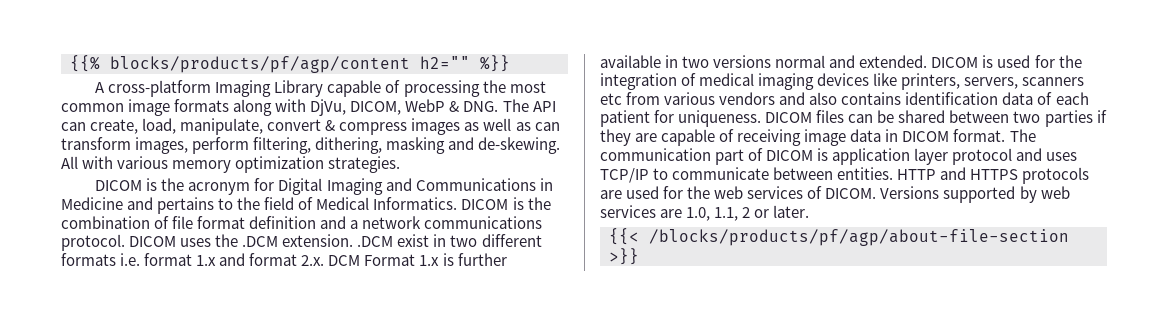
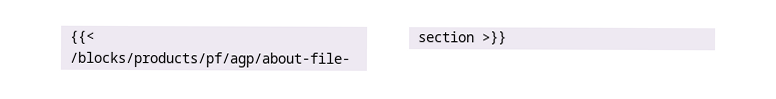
- {{% blocks/products/pf/agp/content h2="" %}}
- A cross-platform Imaging Library capable of processing the most common image formats along with DjVu, DICOM, WebP & DNG. The API can create, load, manipulate, convert & compress images as well as can transform images, perform filtering, dithering, masking and de-skewing. All with various memory optimization strategies.
- DICOM is the acronym for Digital Imaging and Communications in Medicine and pertains to the field of Medical Informatics. DICOM is the combination of file format definition and a network communications protocol. DICOM uses the .DCM extension. .DCM exist in two different formats i.e. format 1.x and format 2.x. DCM Format 1.x is further available in two versions normal and extended. DICOM is used for the integration of medical imaging devices like printers, servers, scanners etc from various vendors and also contains identification data of each patient for uniqueness. DICOM files can be shared between two parties if they are capable of receiving image data in DICOM format. The communication part of DICOM is application layer protocol and uses TCP/IP to communicate between entities. HTTP and HTTPS protocols are used for the web services of DICOM. Versions supported by web services are 1.0, 1.1, 2 or later.

